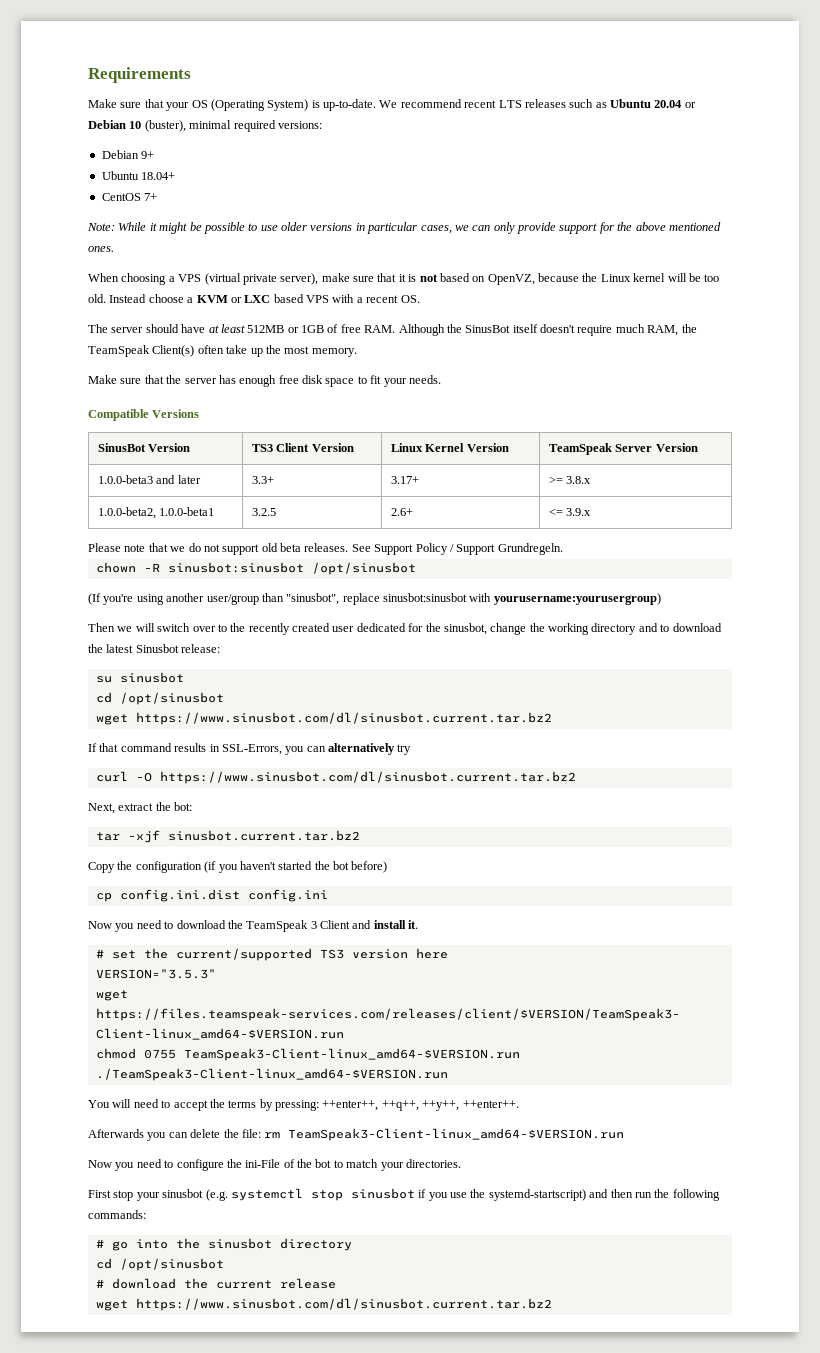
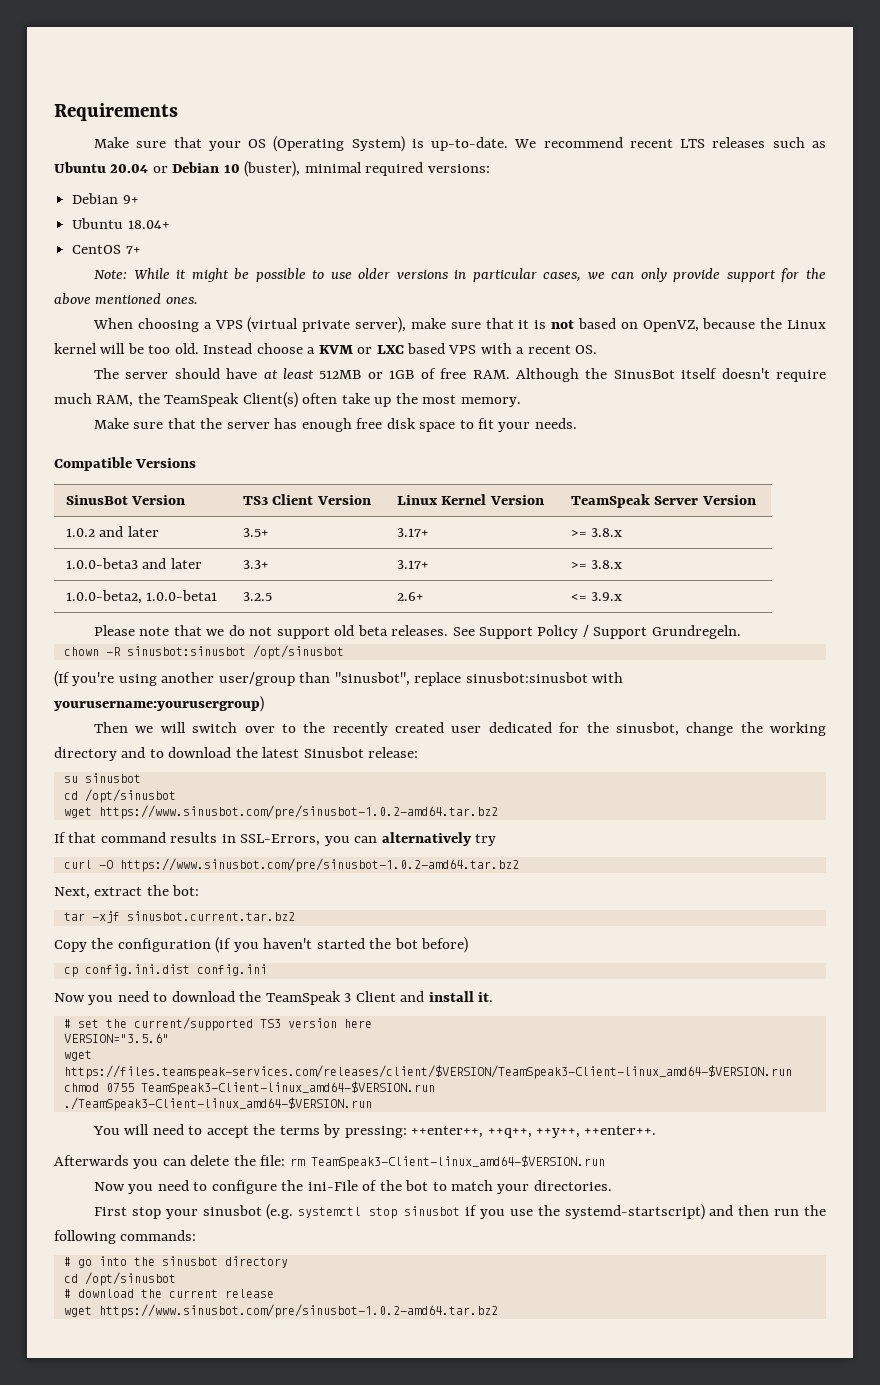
+ 1.0.2 and later | 3.5+ | 3.17+ | >= 3.8.x
  su sinusbot
  cd /opt/sinusbot
- wget https://www.sinusbot.com/dl/sinusbot.current.tar.bz2
+ wget https://www.sinusbot.com/pre/sinusbot-1.0.2-amd64.tar.bz2
- curl -O https://www.sinusbot.com/dl/sinusbot.current.tar.bz2
+ curl -O https://www.sinusbot.com/pre/sinusbot-1.0.2-amd64.tar.bz2
- VERSION="3.5.3"
+ VERSION="3.5.6"
  # download the current release
- wget https://www.sinusbot.com/dl/sinusbot.current.tar.bz2
+ wget https://www.sinusbot.com/pre/sinusbot-1.0.2-amd64.tar.bz2

